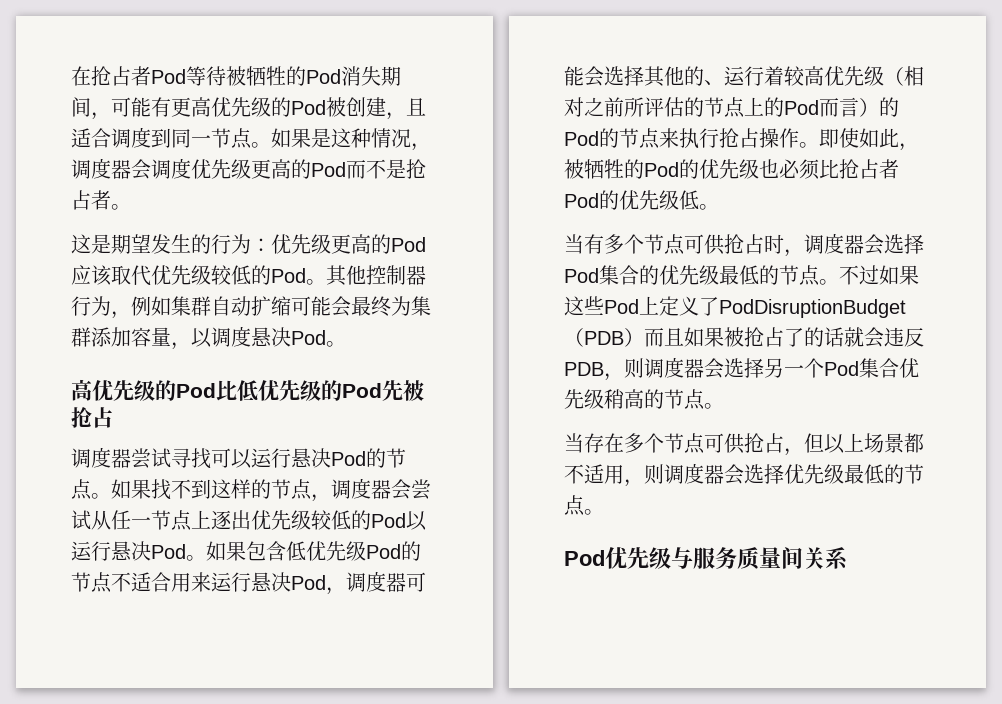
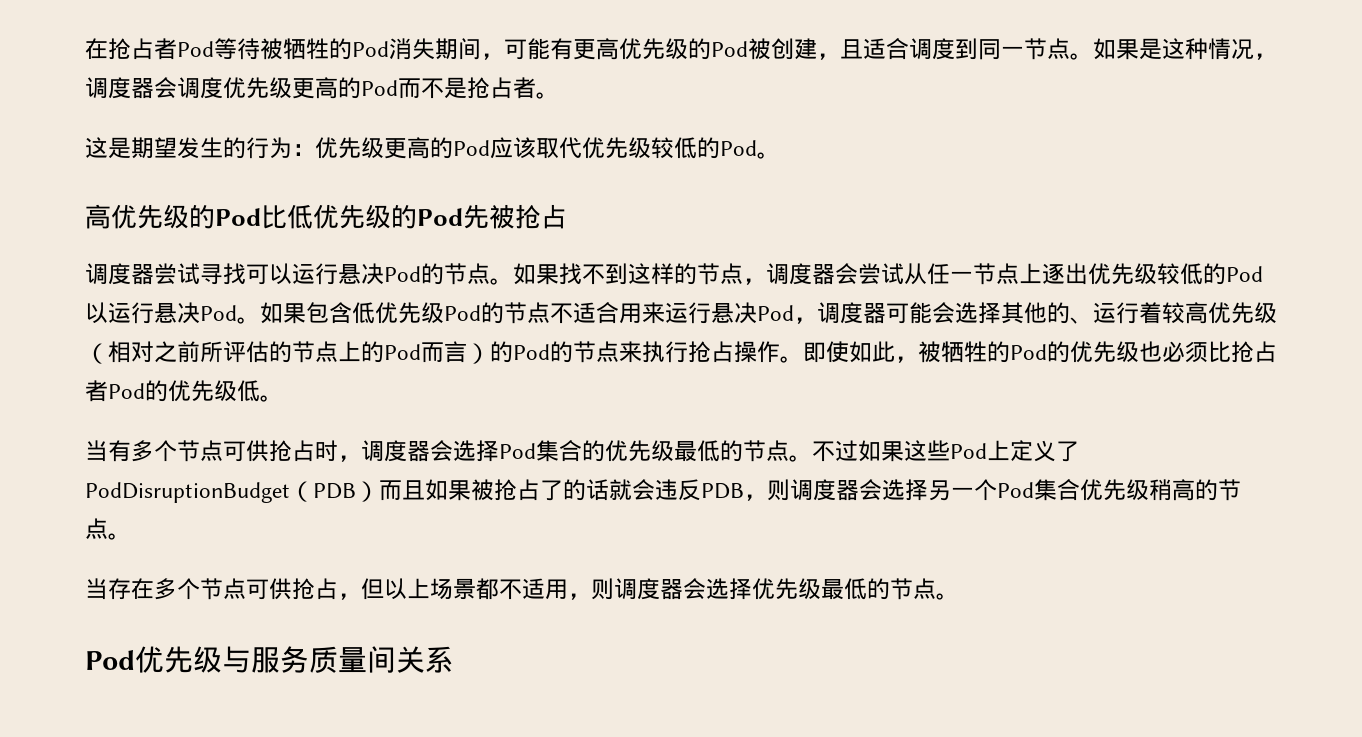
- 其他控制器行为，例如集群自动扩缩可能会最终为集群添加容量，以调度悬决Pod。

